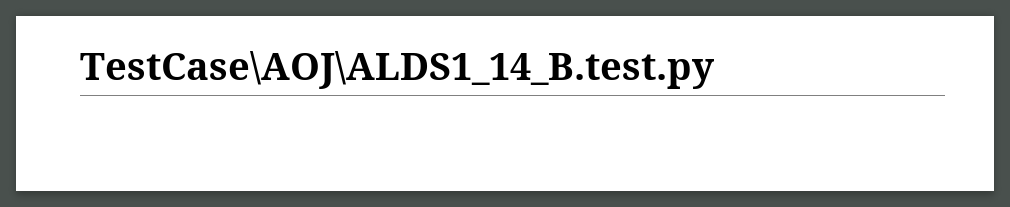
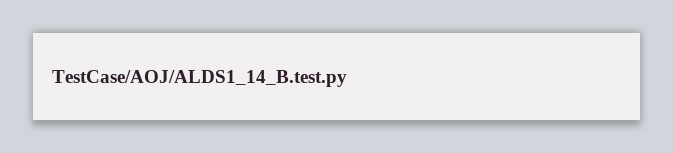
- TestCase\AOJ\ALDS1_14_B.test.py
+ TestCase/AOJ/ALDS1_14_B.test.py

